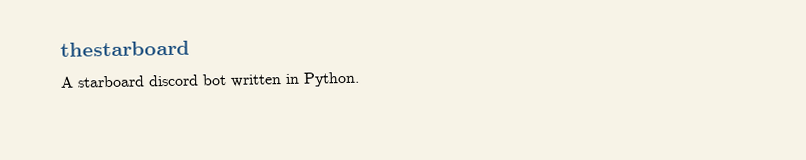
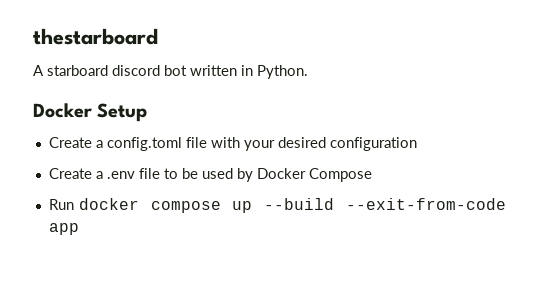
+ Docker Setup
+ Create a config.toml file with your desired configuration
+ Create a .env file to be used by Docker Compose
+ Run docker compose up --build --exit-from-code app

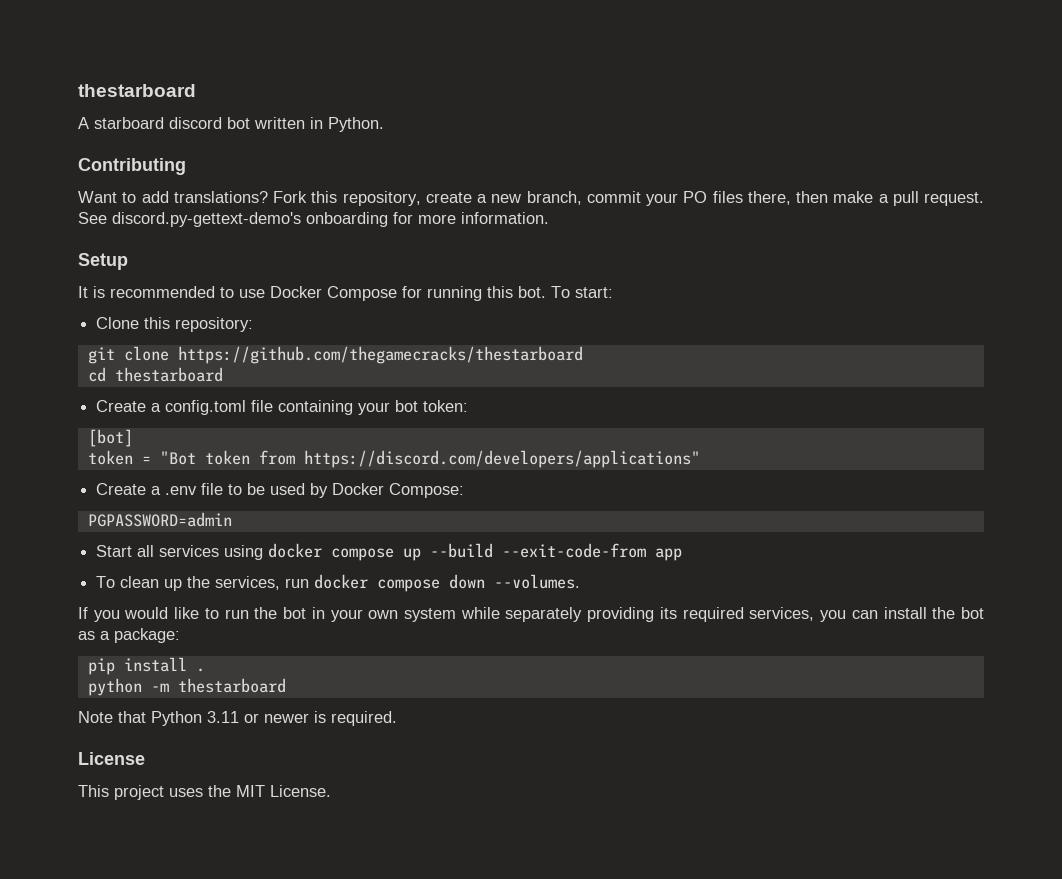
- Docker Setup
- Create a config.toml file with your desired configuration
+ Contributing
+ Want to add translations? Fork this repository, create a new branch, commit your PO files there, then make a pull request. See discord.py-gettext-demo's onboarding for more information.
+ Setup
+ It is recommended to use Docker Compose for running this bot. To start:
+ Clone this repository:
+ git clone https://github.com/thegamecracks/thestarboard
+ cd thestarboard
+ Create a config.toml file containing your bot token:
+ [bot]
+ token = "Bot token from https://discord.com/developers/applications"
- Create a .env file to be used by Docker Compose
- Run docker compose up --build --exit-from-code app
+ Create a .env file to be used by Docker Compose:
+ PGPASSWORD=admin
+ Start all services using docker compose up --build --exit-code-from app
+ To clean up the services, run docker compose down --volumes.
+ If you would like to run the bot in your own system while separately providing its required services, you can install the bot as a package:
+ pip install .
+ python -m thestarboard
+ Note that Python 3.11 or newer is required.
+ License
+ This project uses the MIT License.

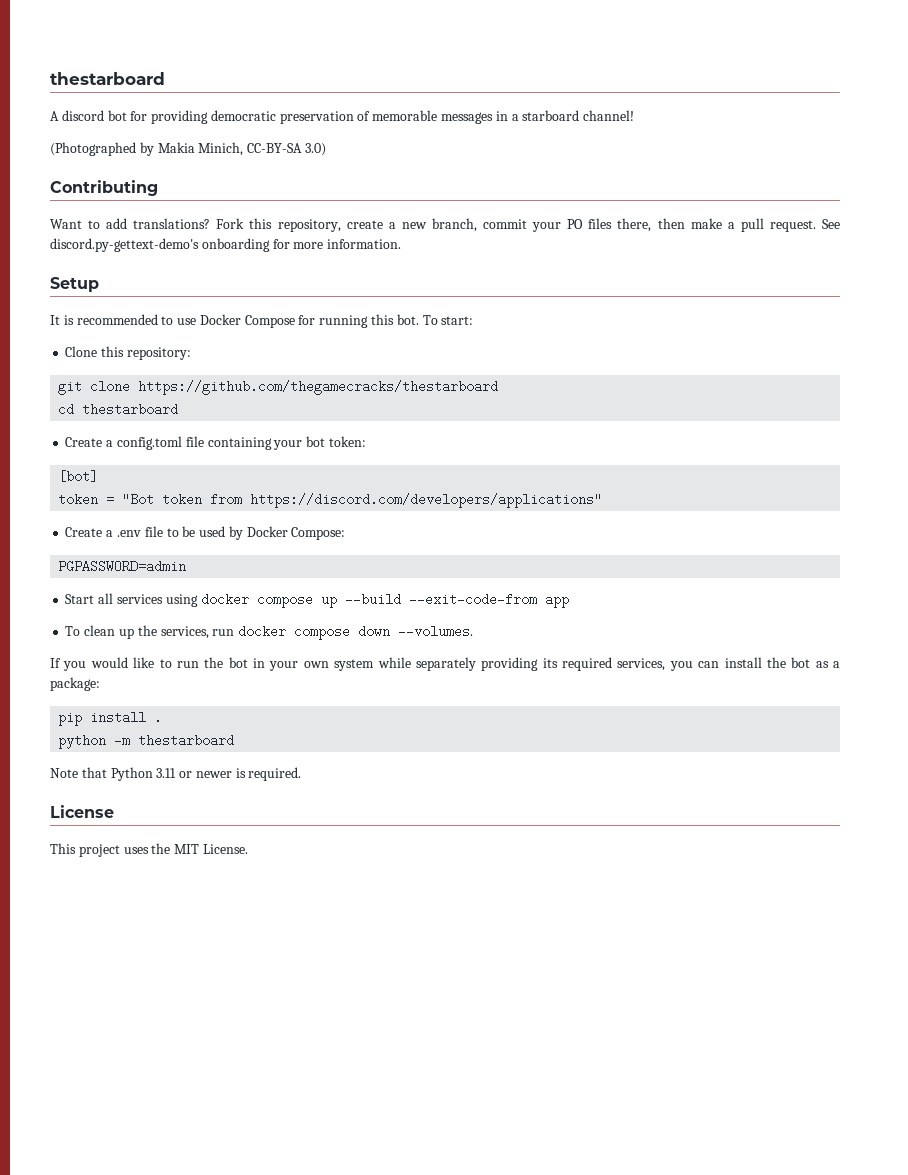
- A starboard discord bot written in Python.
+ A discord bot for providing democratic preservation of memorable messages in a starboard channel!
+ (Photographed by Makia Minich, CC-BY-SA 3.0)

